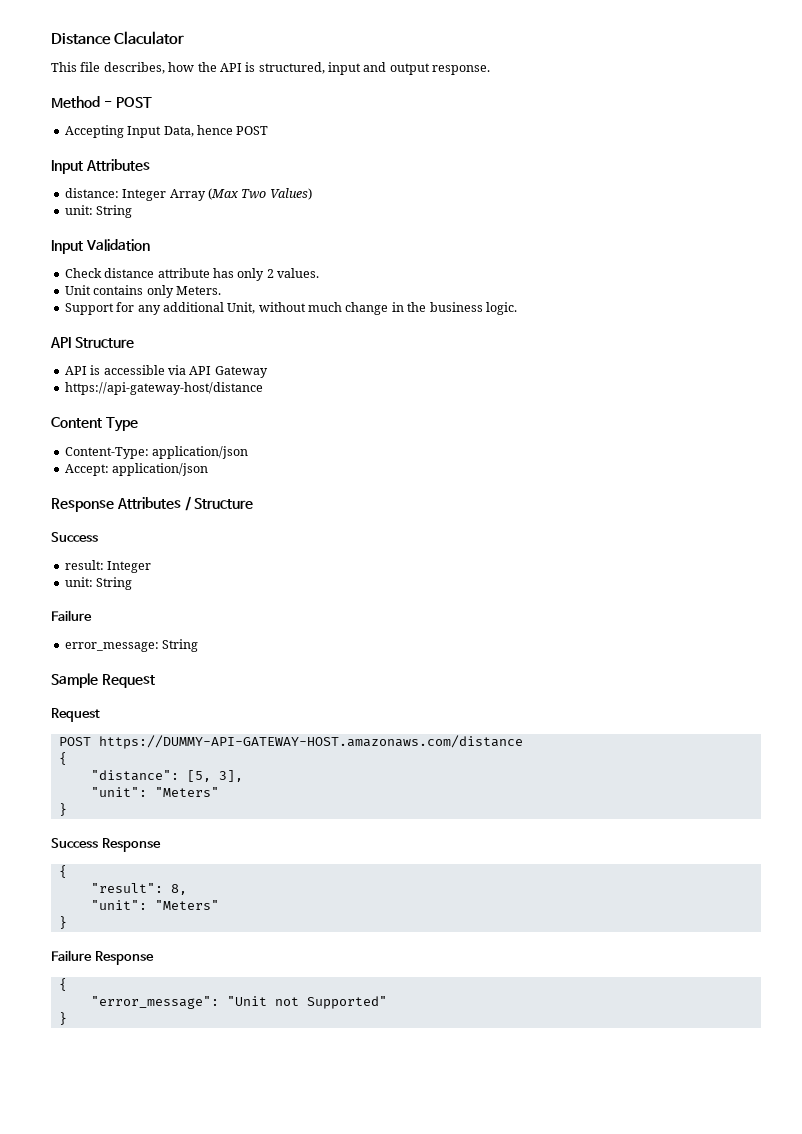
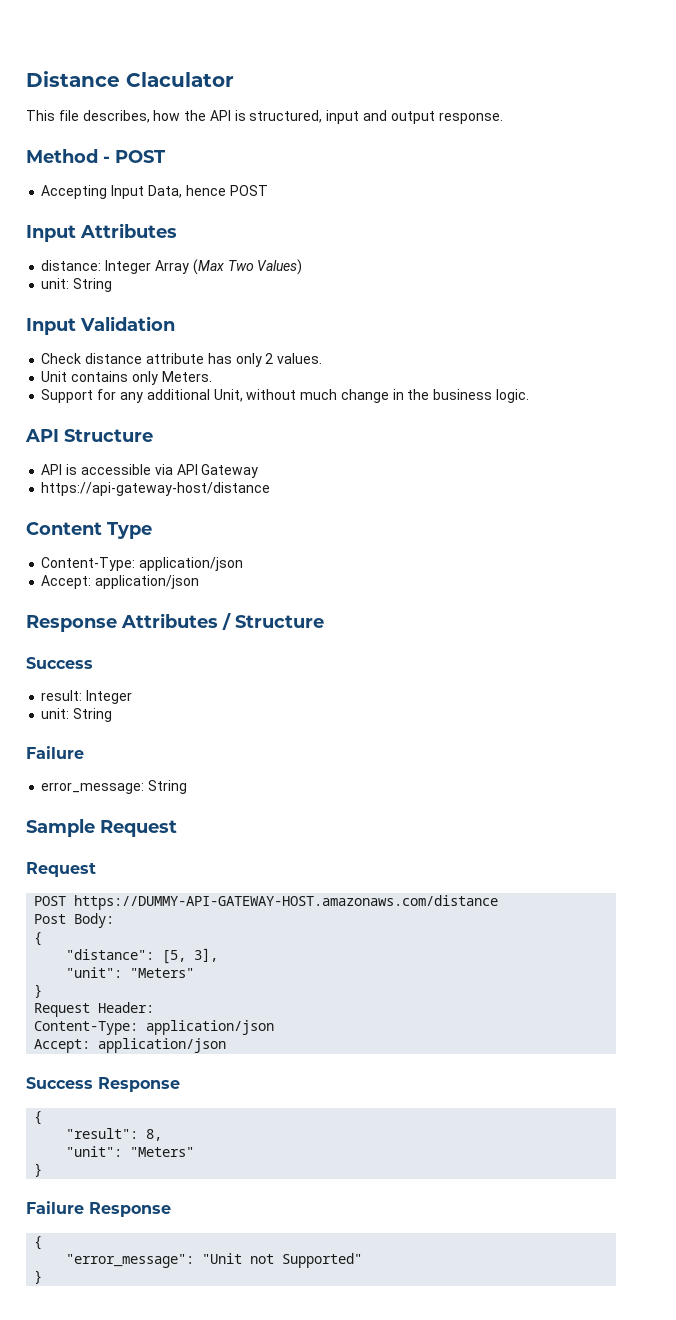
+ Post Body:
+ Request Header:
+ Content-Type: application/json
+ Accept: application/json

